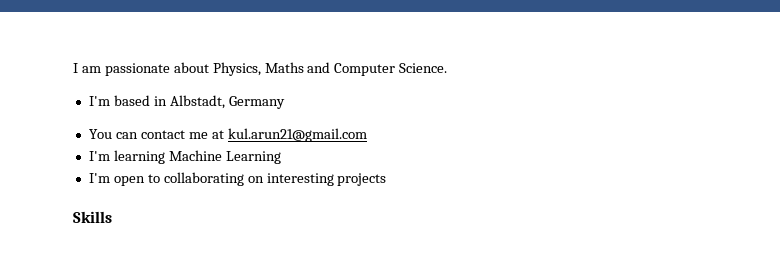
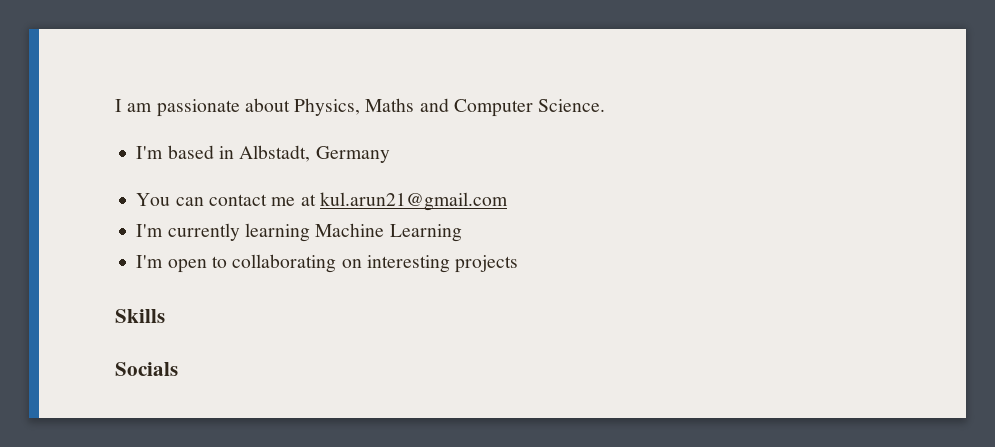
- I'm learning Machine Learning
+ I'm currently learning Machine Learning
+ Socials

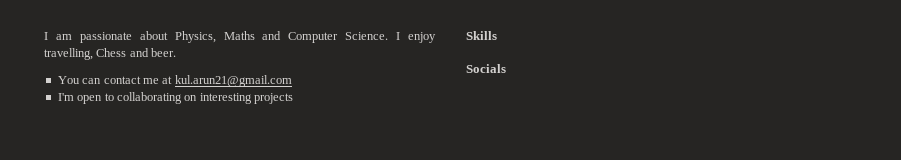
- I am passionate about Physics, Maths and Computer Science.
- I'm based in Albstadt, Germany
+ I am passionate about Physics, Maths and Computer Science. I enjoy travelling, Chess and beer.
- I'm currently learning Machine Learning

